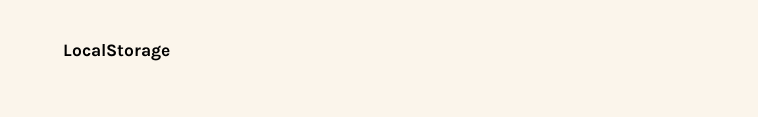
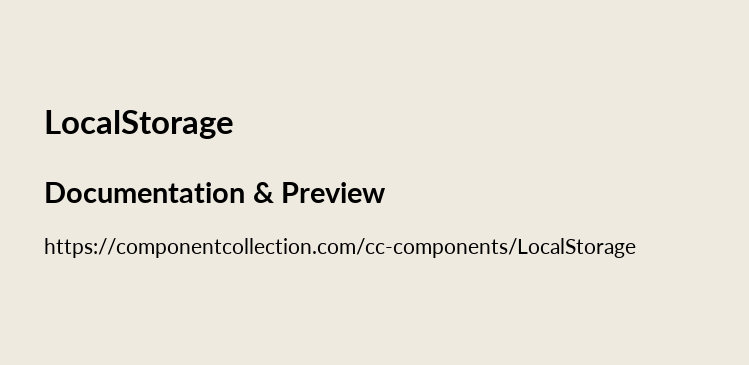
+ Documentation & Preview
+ https://componentcollection.com/cc-components/LocalStorage

